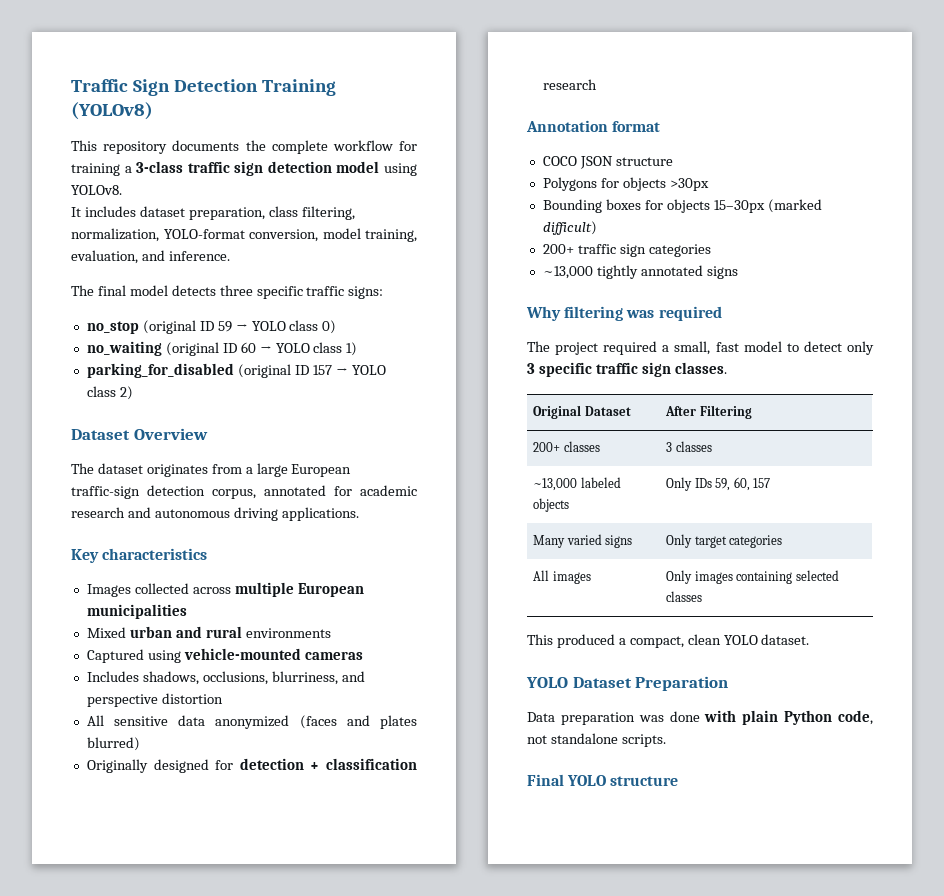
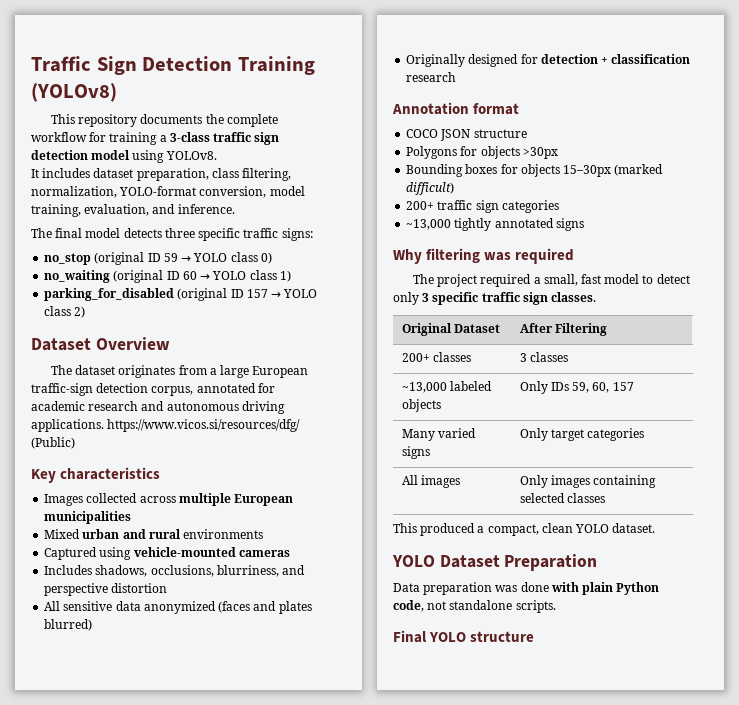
- The dataset originates from a large European traffic-sign detection corpus, annotated for academic research and autonomous driving applications.
+ The dataset originates from a large European traffic-sign detection corpus, annotated for academic research and autonomous driving applications. https://www.vicos.si/resources/dfg/ (Public)

